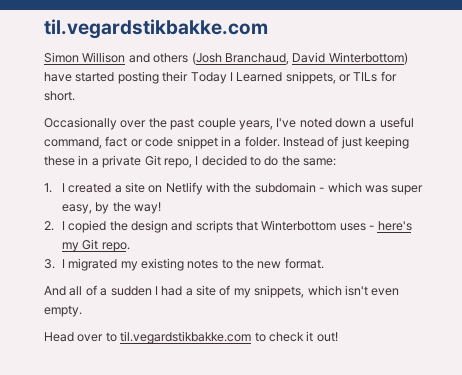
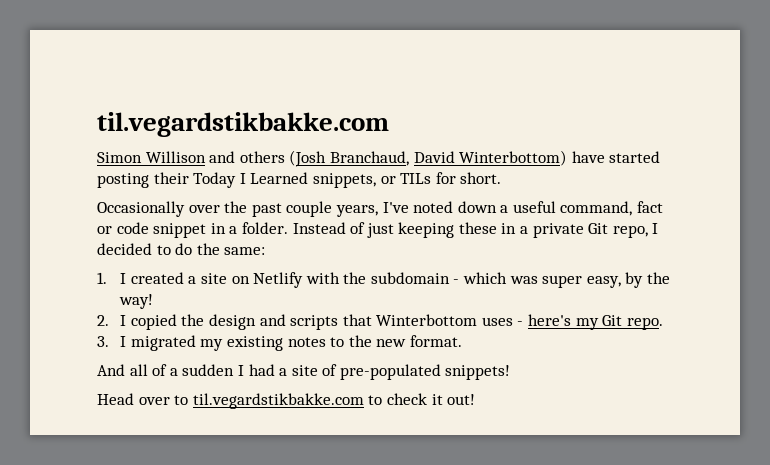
- And all of a sudden I had a site of my snippets, which isn't even empty.
+ And all of a sudden I had a site of pre-populated snippets!

